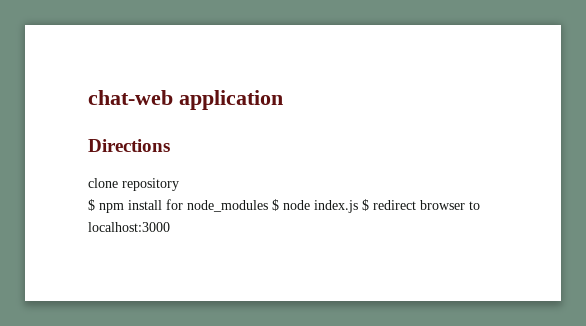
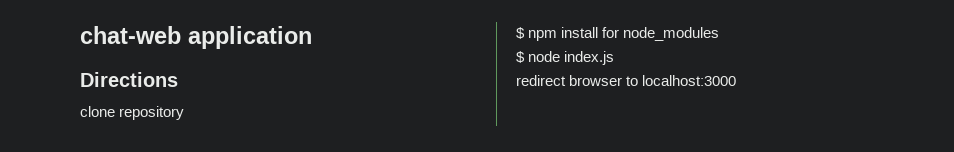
- $ npm install for node_modules $ node index.js $ redirect browser to localhost:3000
+ $ npm install for node_modules
+ $ node index.js
+ redirect browser to localhost:3000

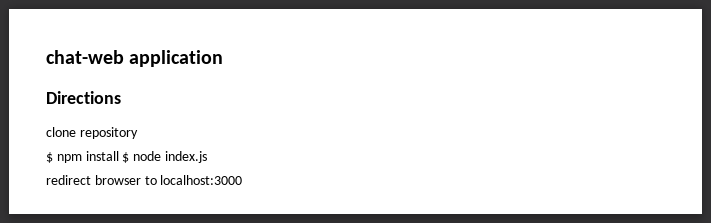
- $ npm install for node_modules
- $ node index.js
+ $ npm install $ node index.js

